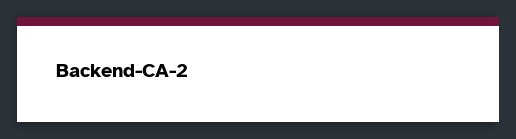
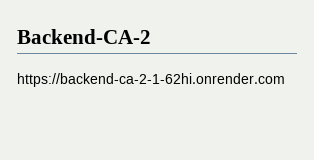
+ https://backend-ca-2-1-62hi.onrender.com

